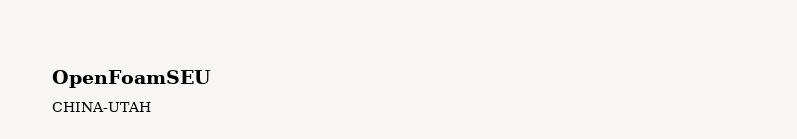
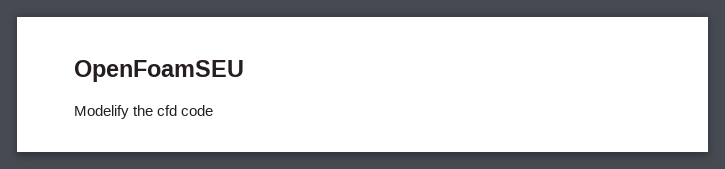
- CHINA-UTAH
+ Modelify the cfd code

